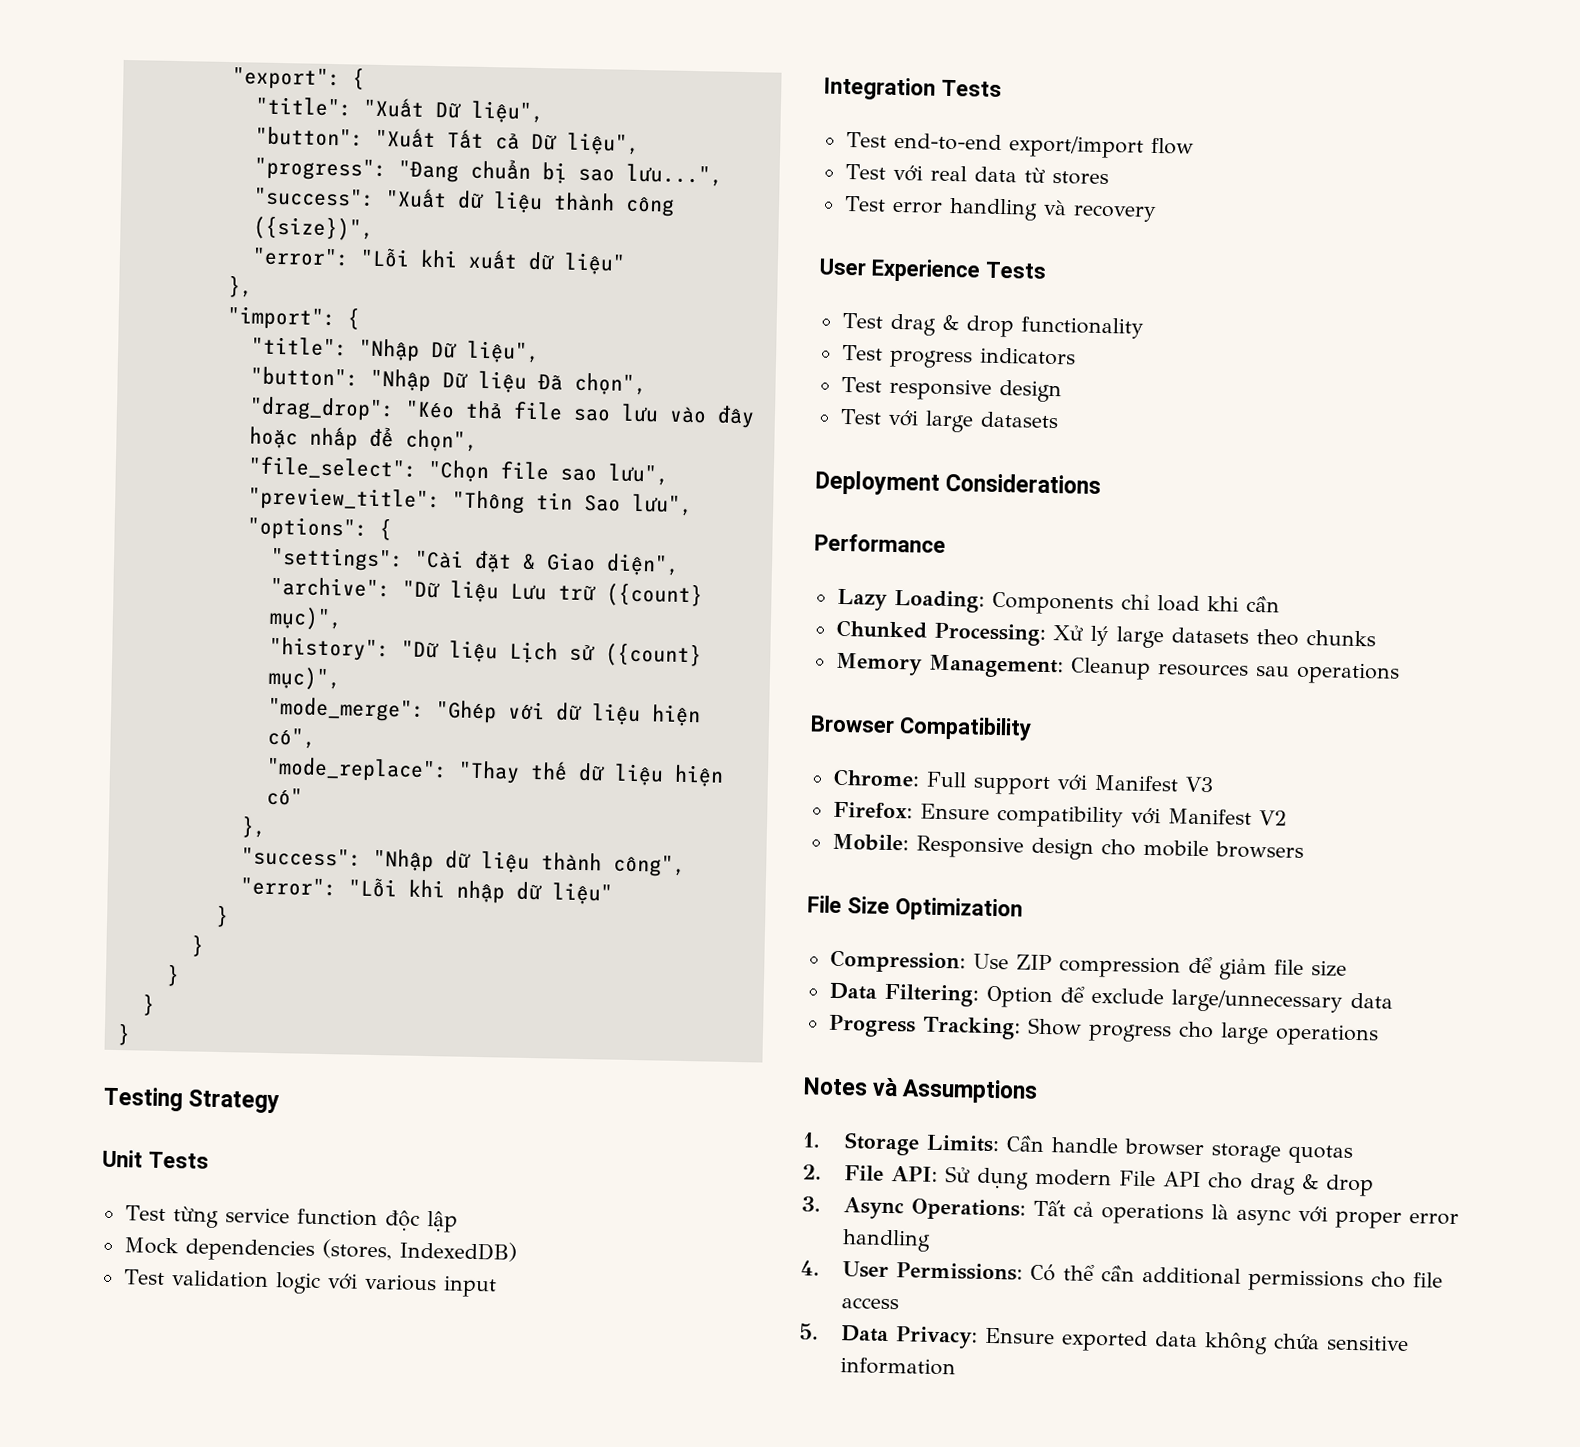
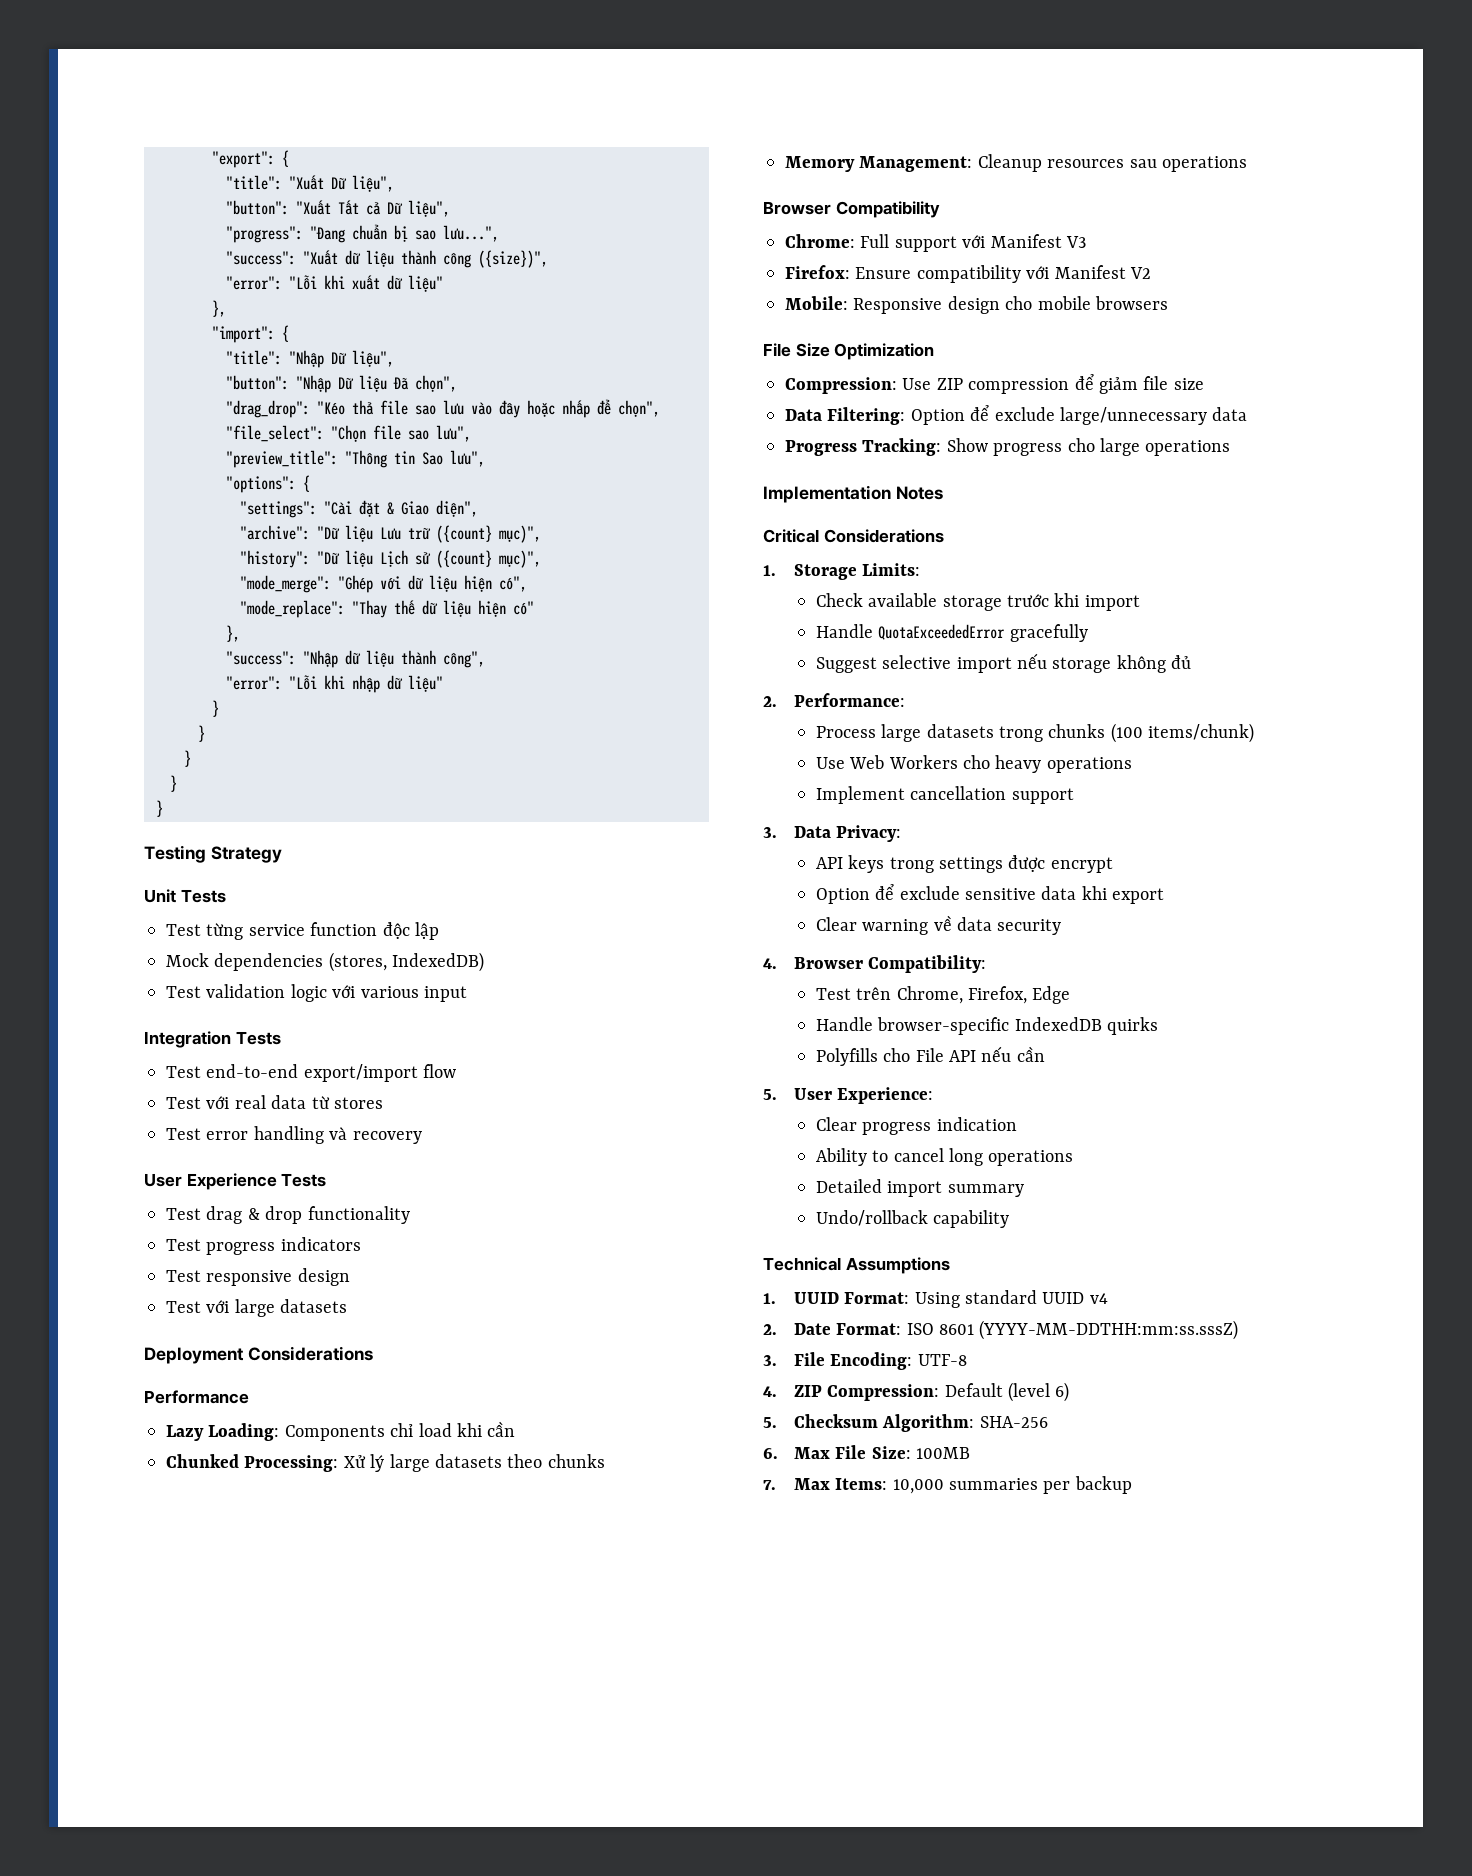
- Notes và Assumptions
+ Implementation Notes
+ Critical Considerations
- 1. Storage Limits: Cần handle browser storage quotas
- 2. File API: Sử dụng modern File API cho drag & drop
- 3. Async Operations: Tất cả operations là async với proper error handling
- 4. User Permissions: Có thể cần additional permissions cho file access
- 5. Data Privacy: Ensure exported data không chứa sensitive information
+ 1. Storage Limits:
+ Check available storage trước khi import
+ Handle QuotaExceededError gracefully
+ Suggest selective import nếu storage không đủ
+ 2. Performance:
+ Process large datasets trong chunks (100 items/chunk)
+ Use Web Workers cho heavy operations
+ Implement cancellation support
+ 3. Data Privacy:
+ API keys trong settings được encrypt
+ Option để exclude sensitive data khi export
+ Clear warning về data security
+ 4. Browser Compatibility:
+ Test trên Chrome, Firefox, Edge
+ Handle browser-specific IndexedDB quirks
+ Polyfills cho File API nếu cần
+ 5. User Experience:
+ Clear progress indication
+ Ability to cancel long operations
+ Detailed import summary
+ Undo/rollback capability
+ Technical Assumptions
+ 1. UUID Format: Using standard UUID v4
+ 2. Date Format: ISO 8601 (YYYY-MM-DDTHH:mm:ss.sssZ)
+ 3. File Encoding: UTF-8
+ 4. ZIP Compression: Default (level 6)
+ 5. Checksum Algorithm: SHA-256
+ 6. Max File Size: 100MB
+ 7. Max Items: 10,000 summaries per backup

